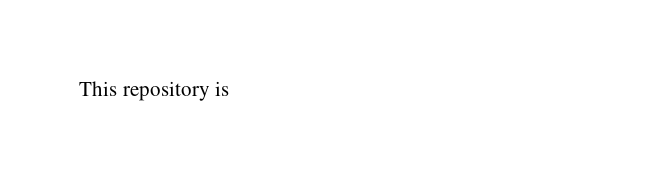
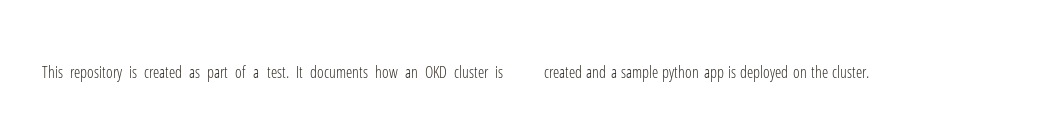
- This repository is
+ This repository is created as part of a test. It documents how an OKD cluster is created and a sample python app is deployed on the cluster.

